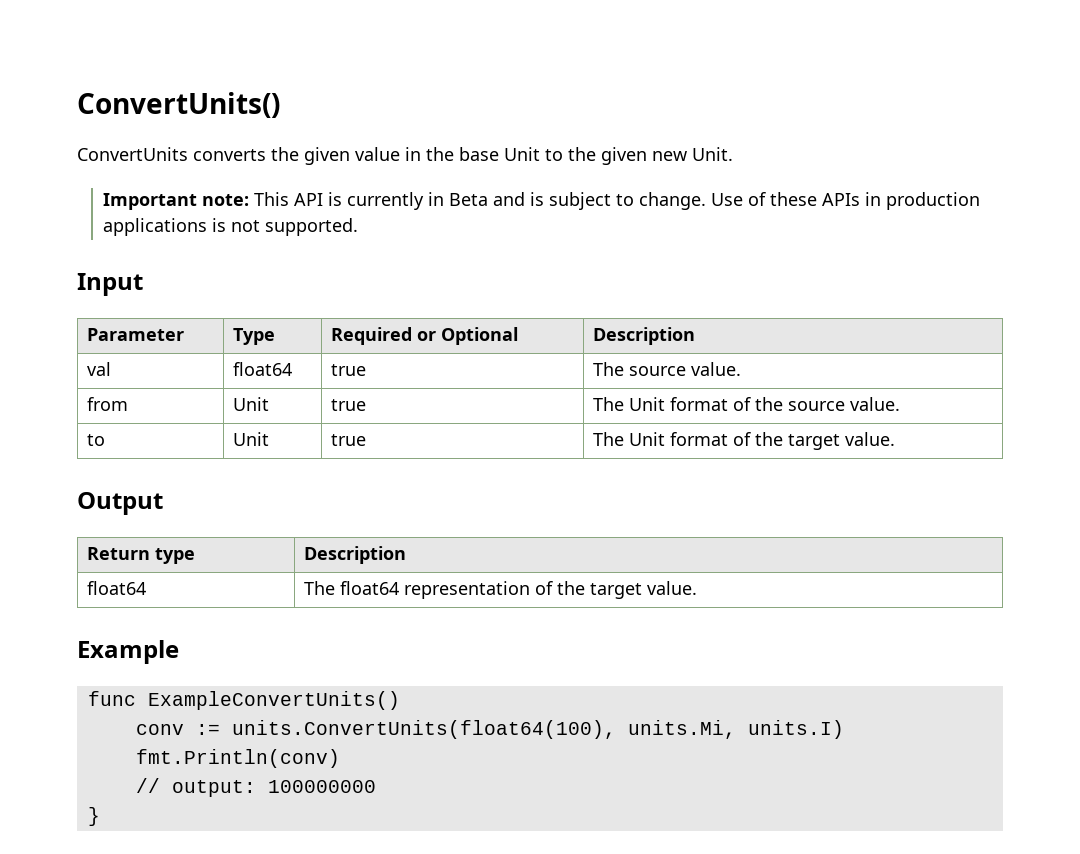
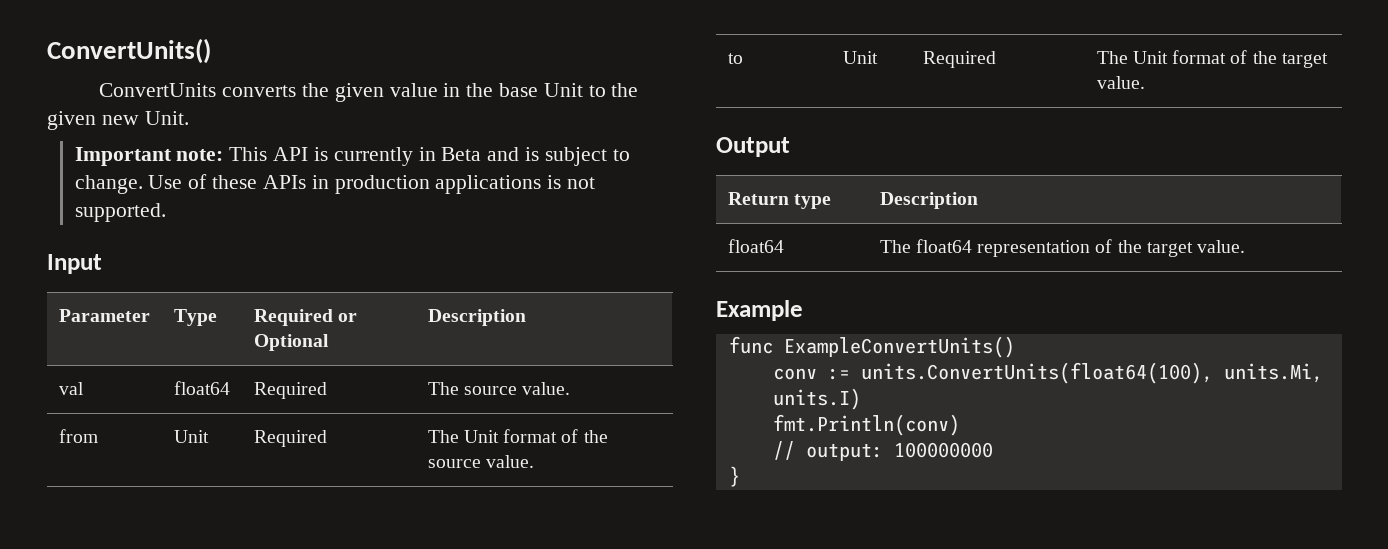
- val | float64 | true | The source value.
+ val | float64 | Required | The source value.
- from | Unit | true | The Unit format of the source value.
+ from | Unit | Required | The Unit format of the source value.
- to | Unit | true | The Unit format of the target value.
+ to | Unit | Required | The Unit format of the target value.

